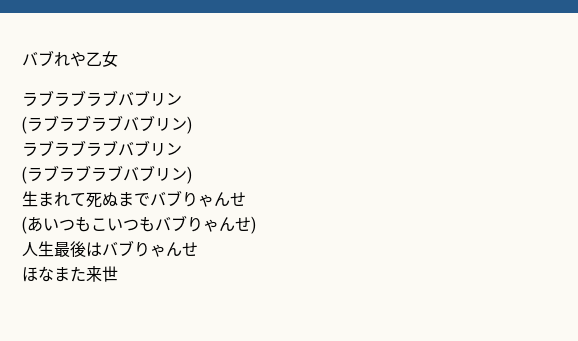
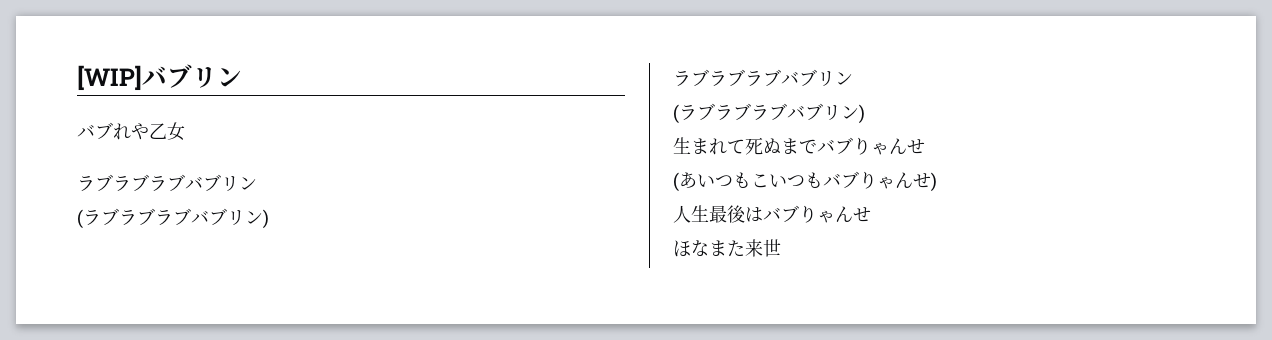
+ [WIP]バブリン

